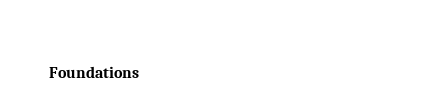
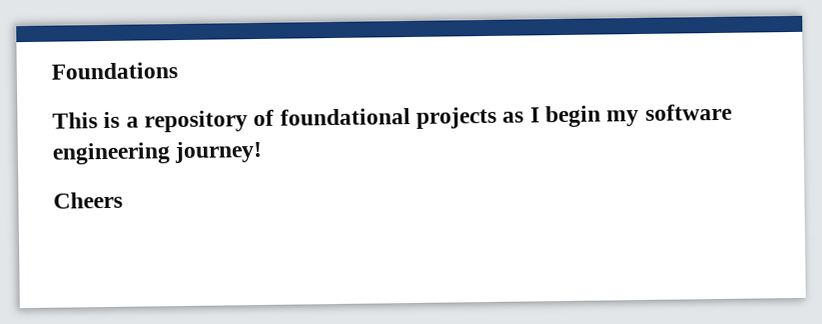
+ This is a repository of foundational projects as I begin my software engineering journey!
+ Cheers

